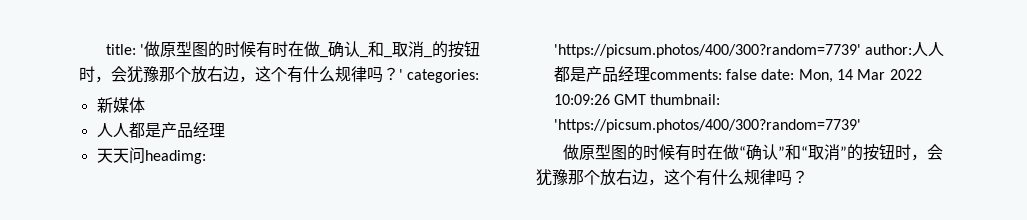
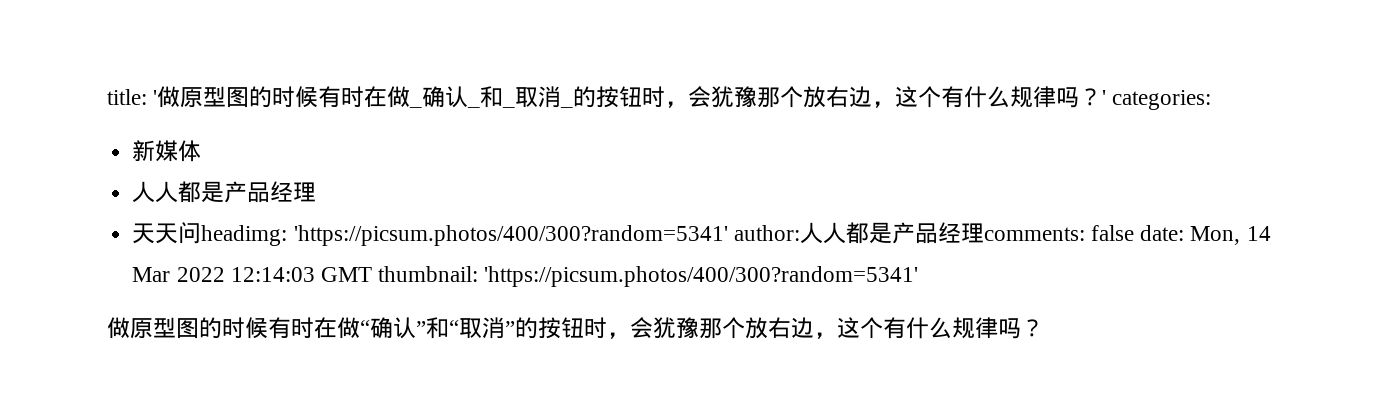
- 天天问headimg: 'https://picsum.photos/400/300?random=7739' author:人人都是产品经理comments: false date: Mon, 14 Mar 2022 10:09:26 GMT thumbnail: 'https://picsum.photos/400/300?random=7739'
+ 天天问headimg: 'https://picsum.photos/400/300?random=5341' author:人人都是产品经理comments: false date: Mon, 14 Mar 2022 12:14:03 GMT thumbnail: 'https://picsum.photos/400/300?random=5341'

